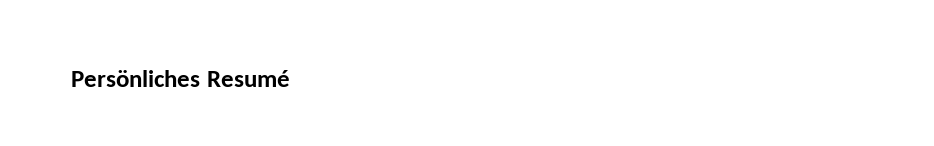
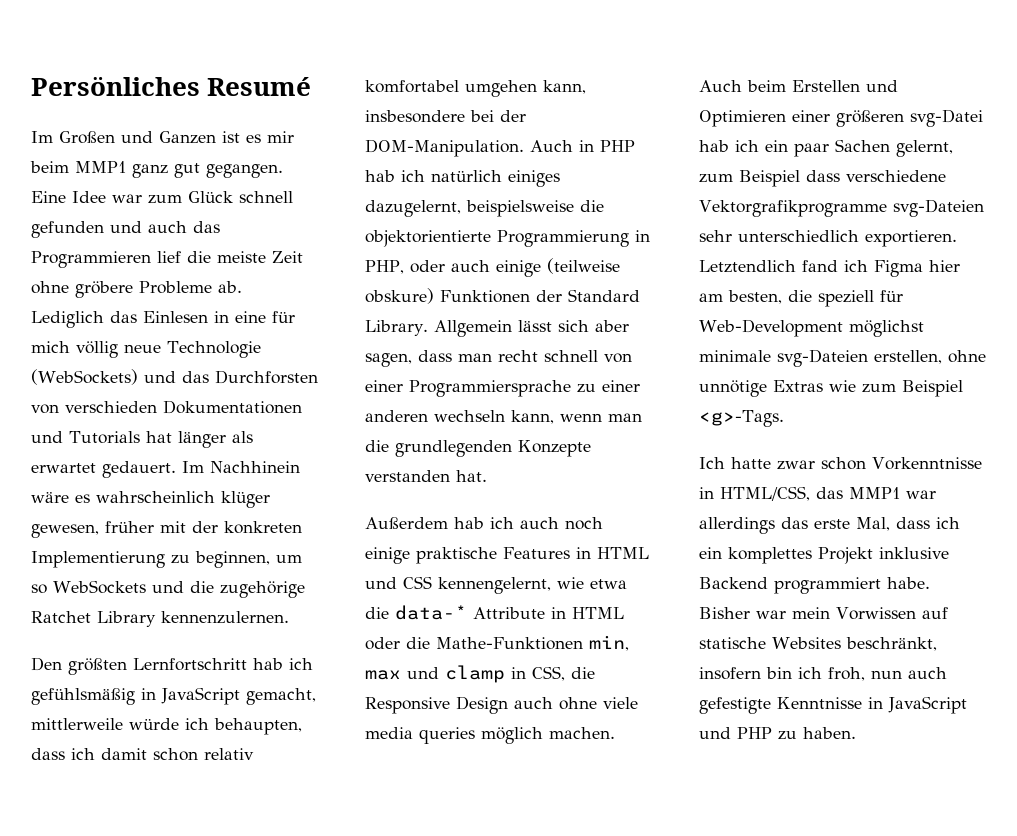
+ Im Großen und Ganzen ist es mir beim MMP1 ganz gut gegangen. Eine Idee war zum Glück schnell gefunden und auch das Programmieren lief die meiste Zeit ohne gröbere Probleme ab. Lediglich das Einlesen in eine für mich völlig neue Technologie (WebSockets) und das Durchforsten von verschieden Dokumentationen und Tutorials hat länger als erwartet gedauert. Im Nachhinein wäre es wahrscheinlich klüger gewesen, früher mit der konkreten Implementierung zu beginnen, um so WebSockets und die zugehörige Ratchet Library kennenzulernen.
+ Den größten Lernfortschritt hab ich gefühlsmäßig in JavaScript gemacht, mittlerweile würde ich behaupten, dass ich damit schon relativ komfortabel umgehen kann, insbesondere bei der DOM-Manipulation. Auch in PHP hab ich natürlich einiges dazugelernt, beispielsweise die objektorientierte Programmierung in PHP, oder auch einige (teilweise obskure) Funktionen der Standard Library. Allgemein lässt sich aber sagen, dass man recht schnell von einer Programmiersprache zu einer anderen wechseln kann, wenn man die grundlegenden Konzepte verstanden hat.
+ Außerdem hab ich auch noch einige praktische Features in HTML und CSS kennengelernt, wie etwa die data-* Attribute in HTML oder die Mathe-Funktionen min, max und clamp in CSS, die Responsive Design auch ohne viele media queries möglich machen. Auch beim Erstellen und Optimieren einer größeren svg-Datei hab ich ein paar Sachen gelernt, zum Beispiel dass verschiedene Vektorgrafikprogramme svg-Dateien sehr unterschiedlich exportieren. Letztendlich fand ich Figma hier am besten, die speziell für Web-Development möglichst minimale svg-Dateien erstellen, ohne unnötige Extras wie zum Beispiel <g>-Tags.
+ Ich hatte zwar schon Vorkenntnisse in HTML/CSS, das MMP1 war allerdings das erste Mal, dass ich ein komplettes Projekt inklusive Backend programmiert habe. Bisher war mein Vorwissen auf statische Websites beschränkt, insofern bin ich froh, nun auch gefestigte Kenntnisse in JavaScript und PHP zu haben.

